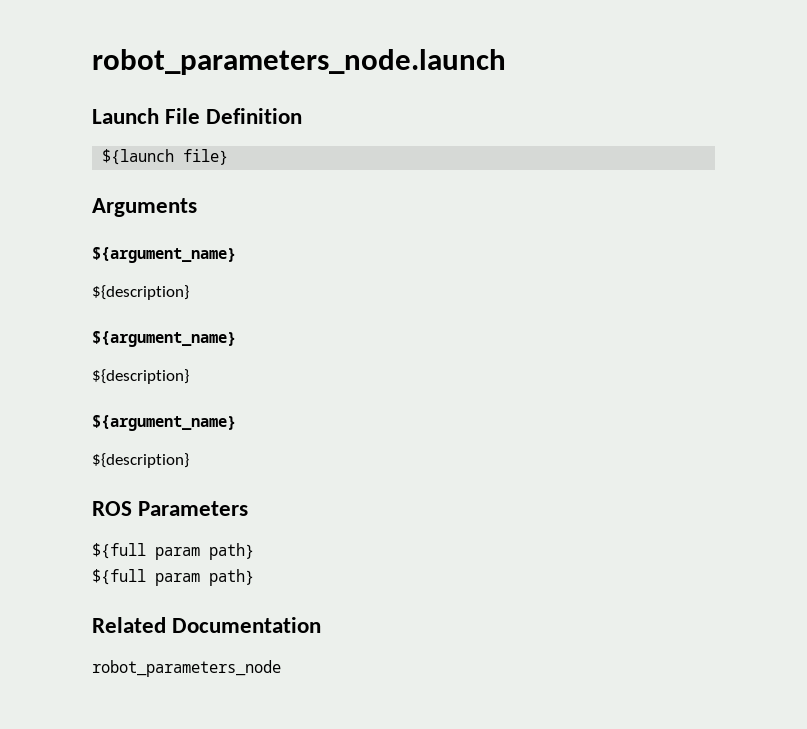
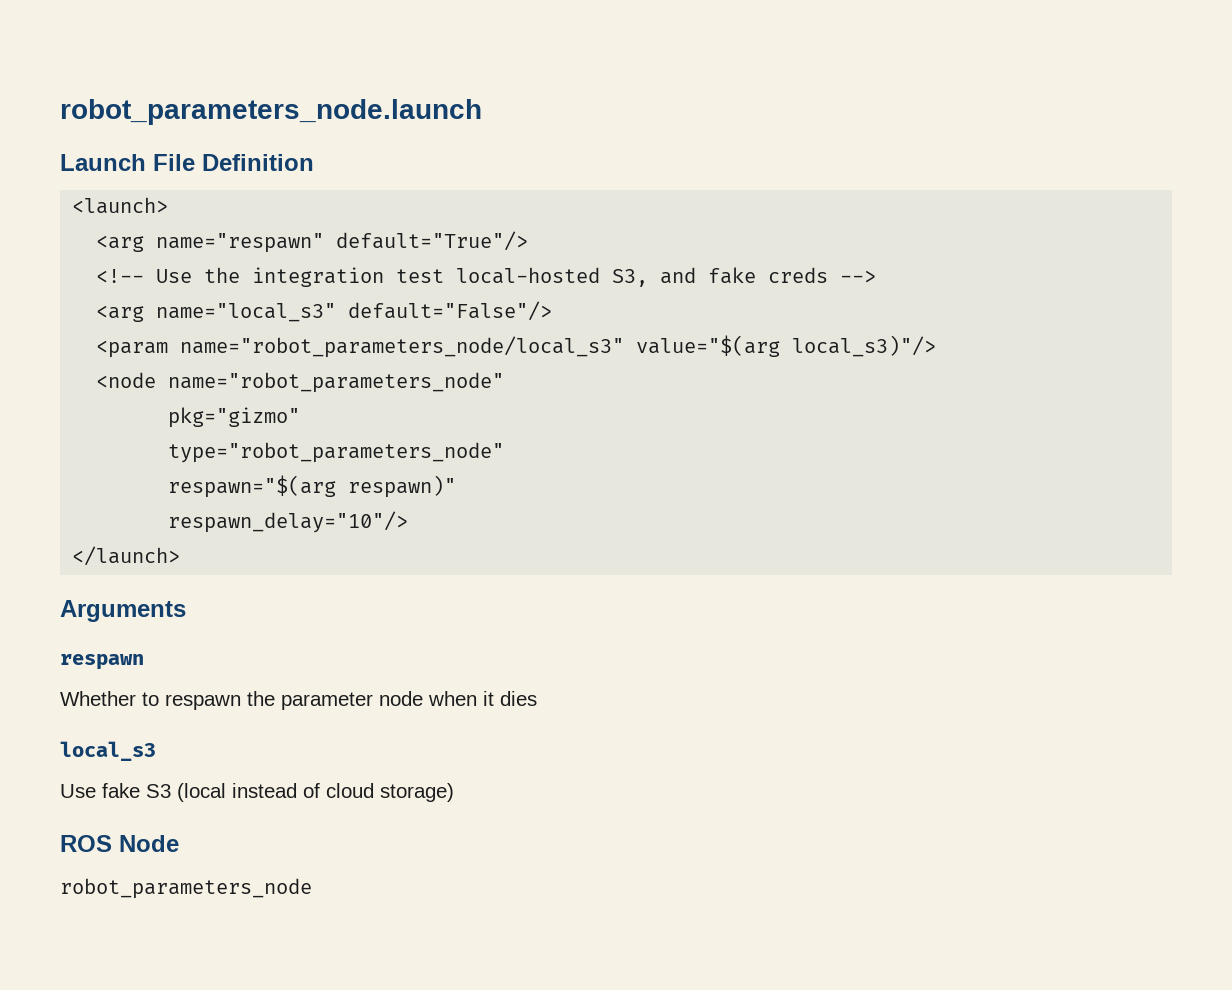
- ${launch file}
+ <launch>
+ <arg name="respawn" default="True"/>
+ <!-- Use the integration test local-hosted S3, and fake creds -->
+ <arg name="local_s3" default="False"/>
+ <param name="robot_parameters_node/local_s3" value="$(arg local_s3)"/>
+ <node name="robot_parameters_node"
+ pkg="gizmo"
+ type="robot_parameters_node"
+ respawn="$(arg respawn)"
+ respawn_delay="10"/>
+ </launch>
  Arguments
- ${argument_name}
- ${description}
- ${argument_name}
- ${description}
- ${argument_name}
- ${description}
- ROS Parameters
- ${full param path}
- ${full param path}
- Related Documentation
+ respawn
+ Whether to respawn the parameter node when it dies
+ local_s3
+ Use fake S3 (local instead of cloud storage)
+ ROS Node

